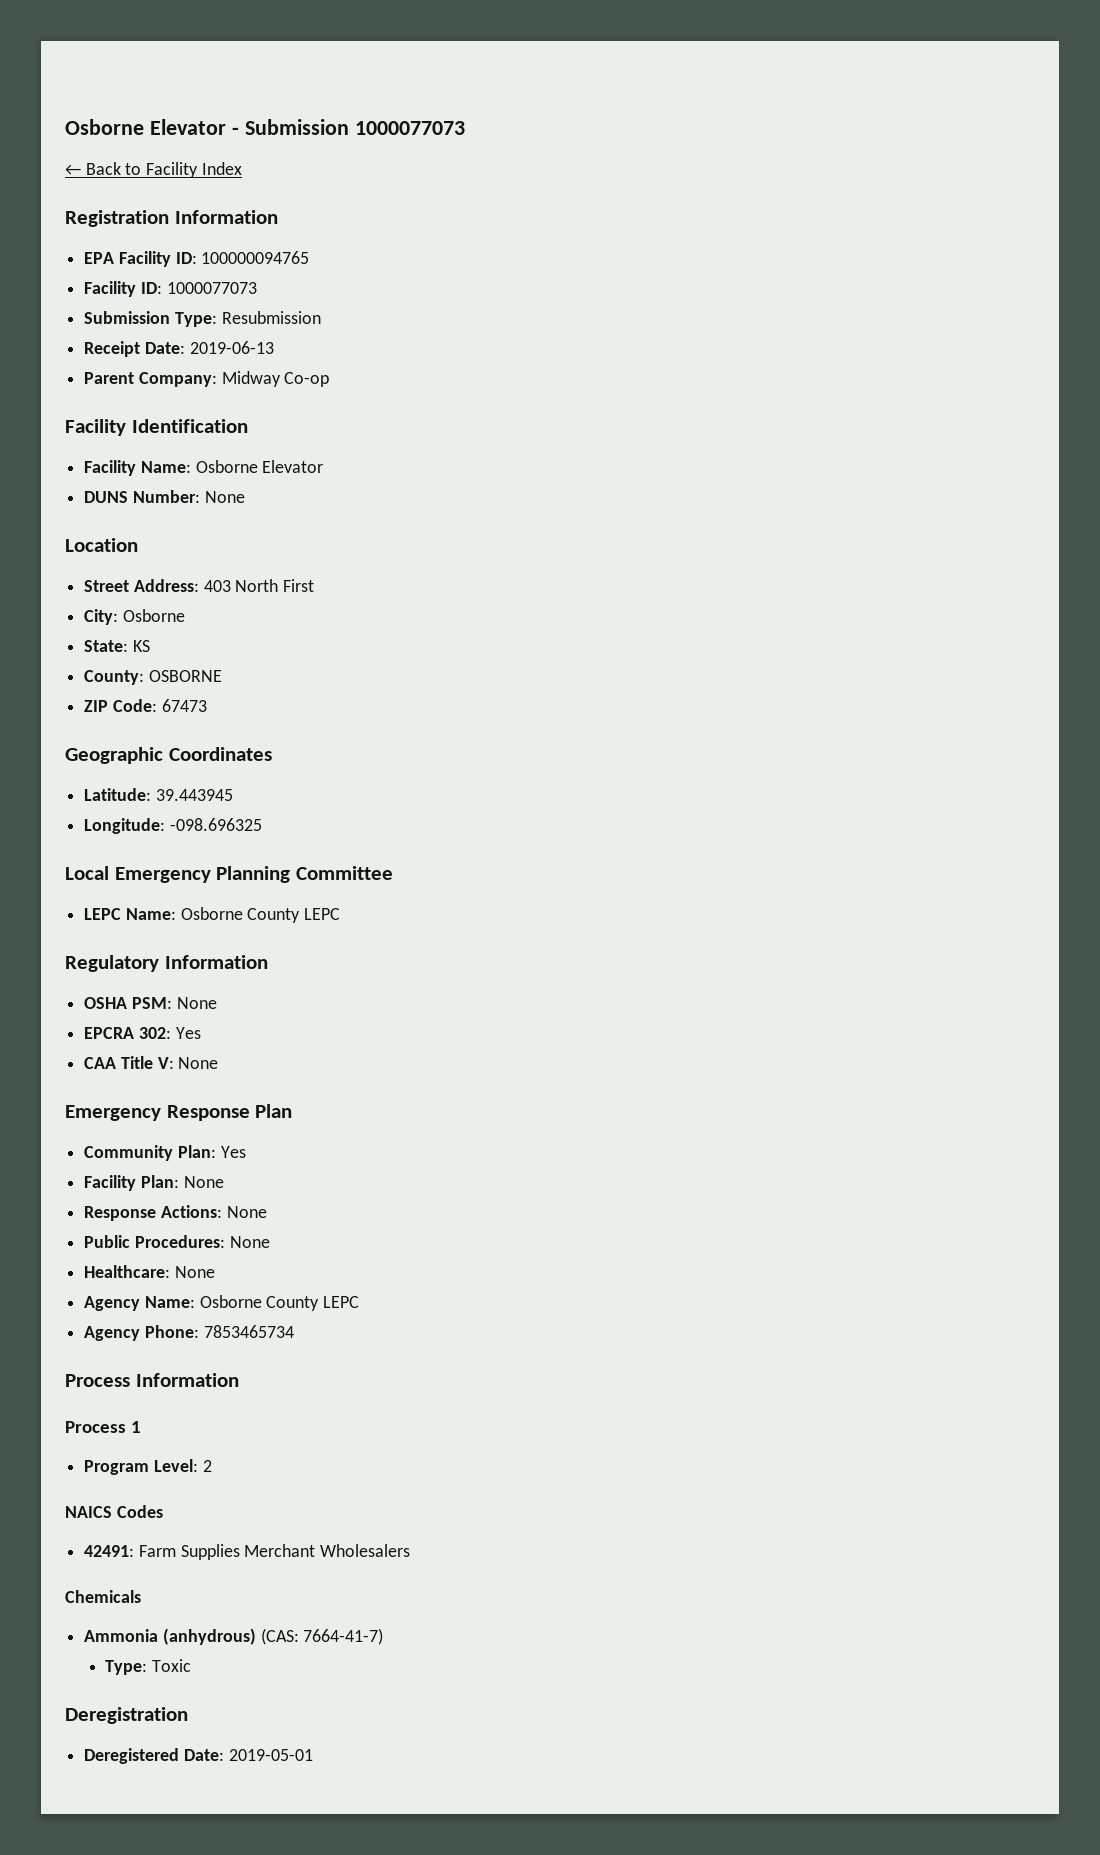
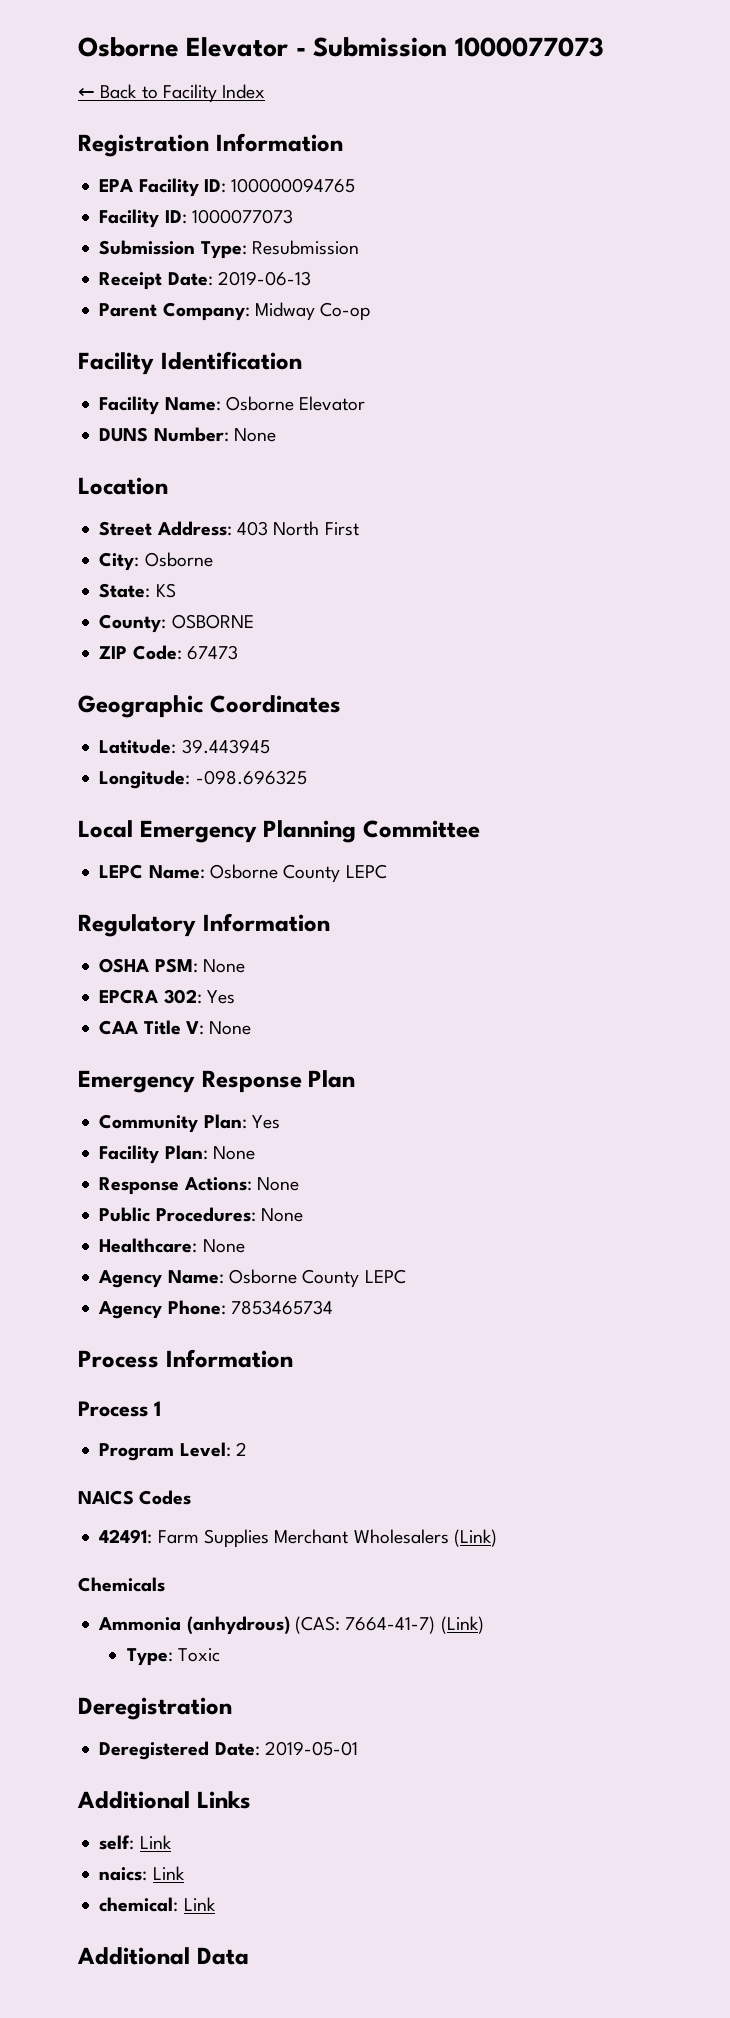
- 42491: Farm Supplies Merchant Wholesalers
+ 42491: Farm Supplies Merchant Wholesalers (Link)
- Ammonia (anhydrous) (CAS: 7664-41-7)
+ Ammonia (anhydrous) (CAS: 7664-41-7) (Link)
+ Additional Links
+ self: Link
+ naics: Link
+ chemical: Link
+ Additional Data

